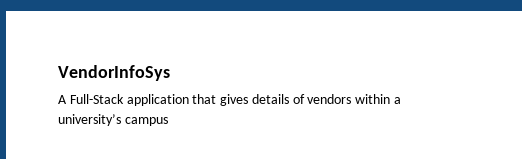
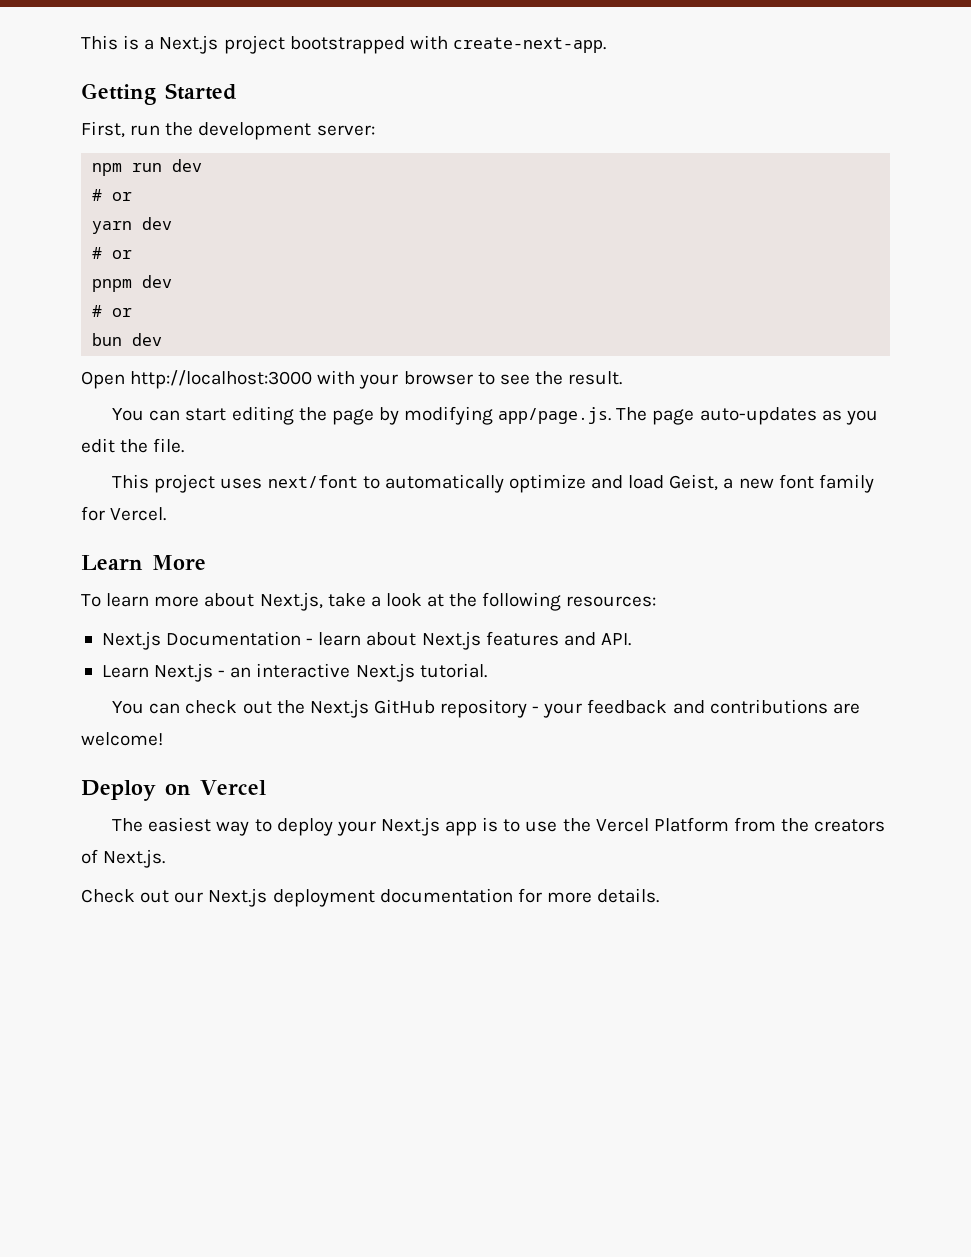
- VendorInfoSys
- A Full-Stack application that gives details of vendors within a university’s campus
+ This is a Next.js project bootstrapped with create-next-app.
+ Getting Started
+ First, run the development server:
+ npm run dev
+ # or
+ yarn dev
+ # or
+ pnpm dev
+ # or
+ bun dev
+ Open http://localhost:3000 with your browser to see the result.
+ You can start editing the page by modifying app/page.js. The page auto-updates as you edit the file.
+ This project uses next/font to automatically optimize and load Geist, a new font family for Vercel.
+ Learn More
+ To learn more about Next.js, take a look at the following resources:
+ Next.js Documentation - learn about Next.js features and API.
+ Learn Next.js - an interactive Next.js tutorial.
+ You can check out the Next.js GitHub repository - your feedback and contributions are welcome!
+ Deploy on Vercel
+ The easiest way to deploy your Next.js app is to use the Vercel Platform from the creators of Next.js.
+ Check out our Next.js deployment documentation for more details.

